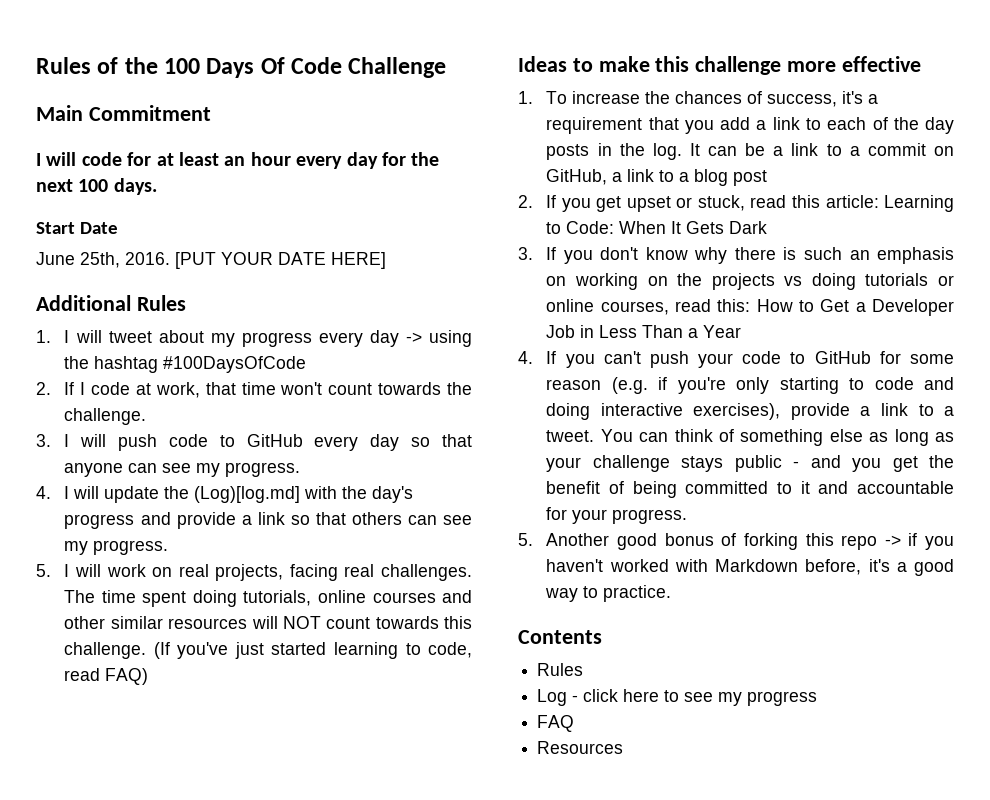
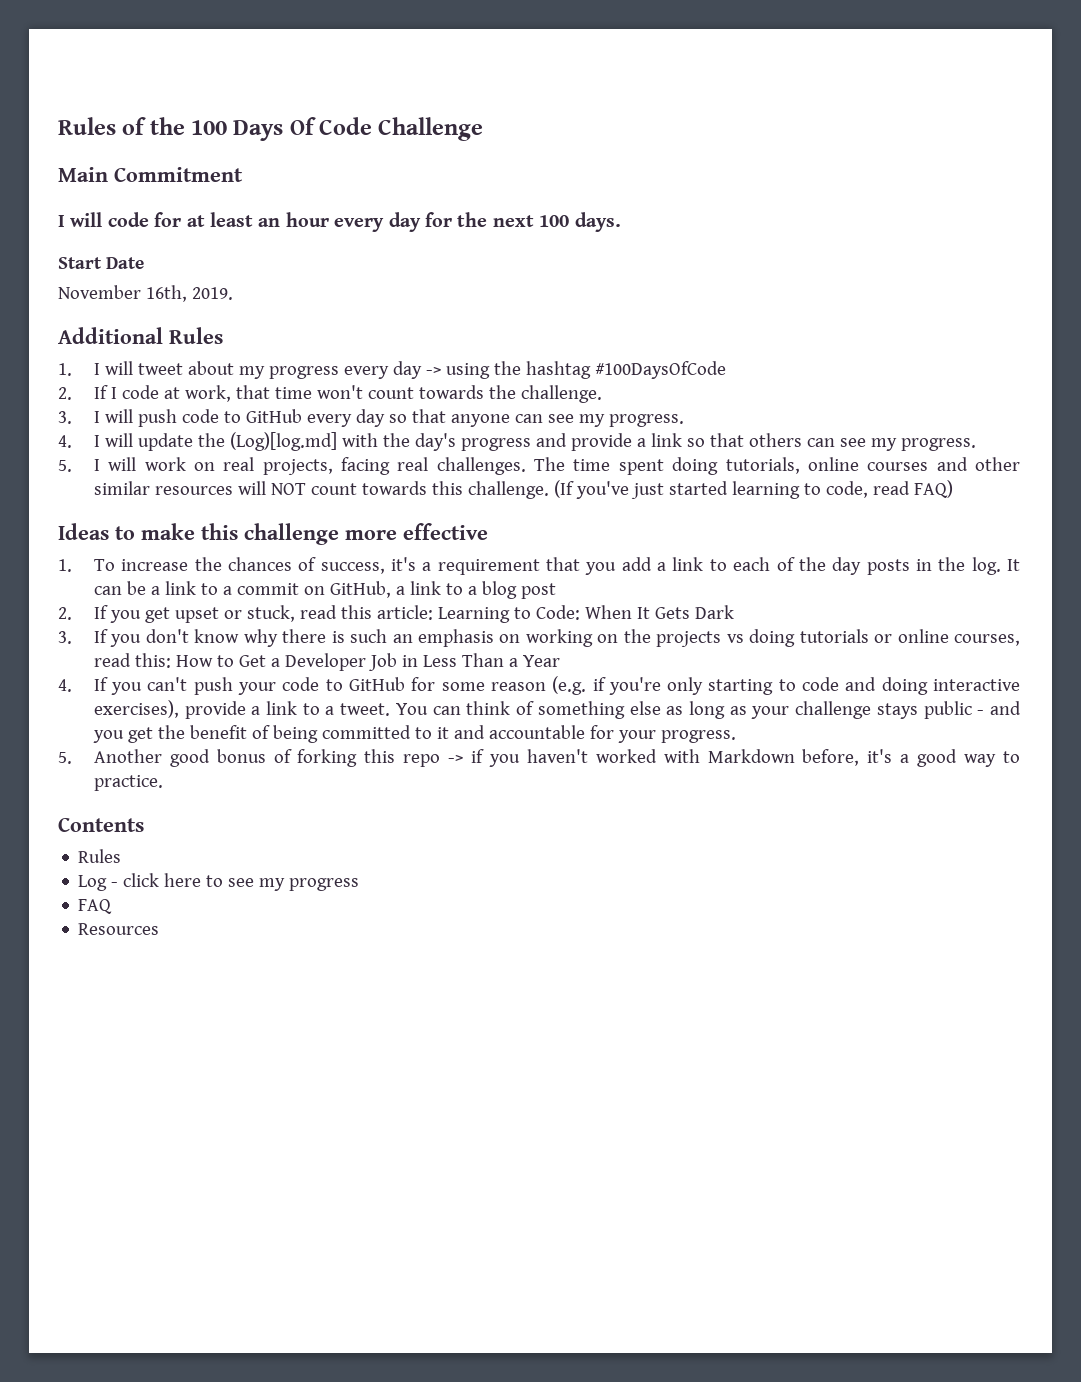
- June 25th, 2016. [PUT YOUR DATE HERE]
+ November 16th, 2019.

